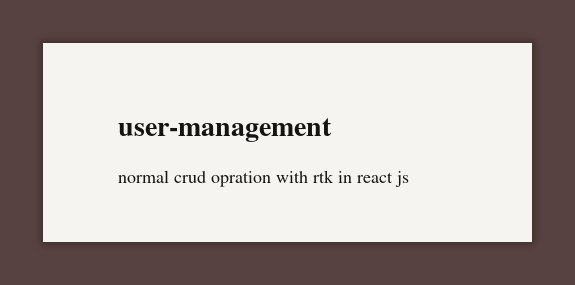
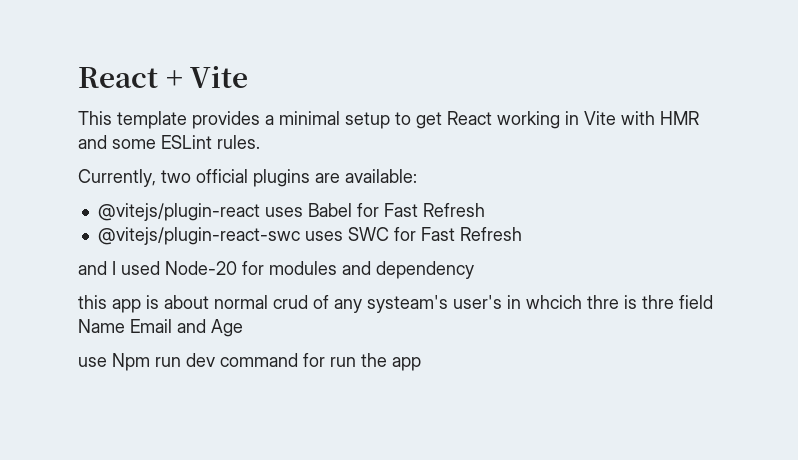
- user-management
- normal crud opration with rtk in react js
+ React + Vite
+ This template provides a minimal setup to get React working in Vite with HMR and some ESLint rules.
+ Currently, two official plugins are available:
+ @vitejs/plugin-react uses Babel for Fast Refresh
+ @vitejs/plugin-react-swc uses SWC for Fast Refresh
+ and I used Node-20 for modules and dependency
+ this app is about normal crud of any systeam's user's in whcich thre is thre field Name Email and Age
+ use Npm run dev command for run the app

